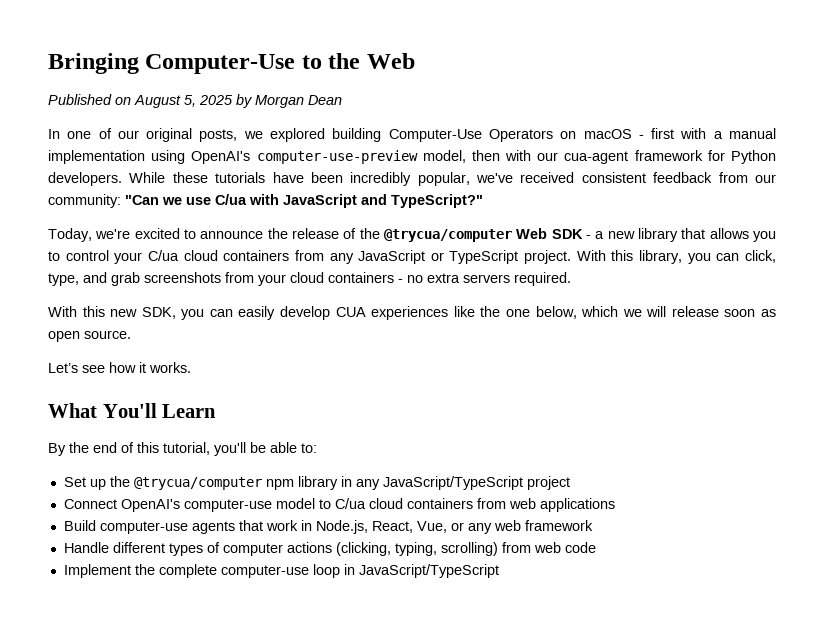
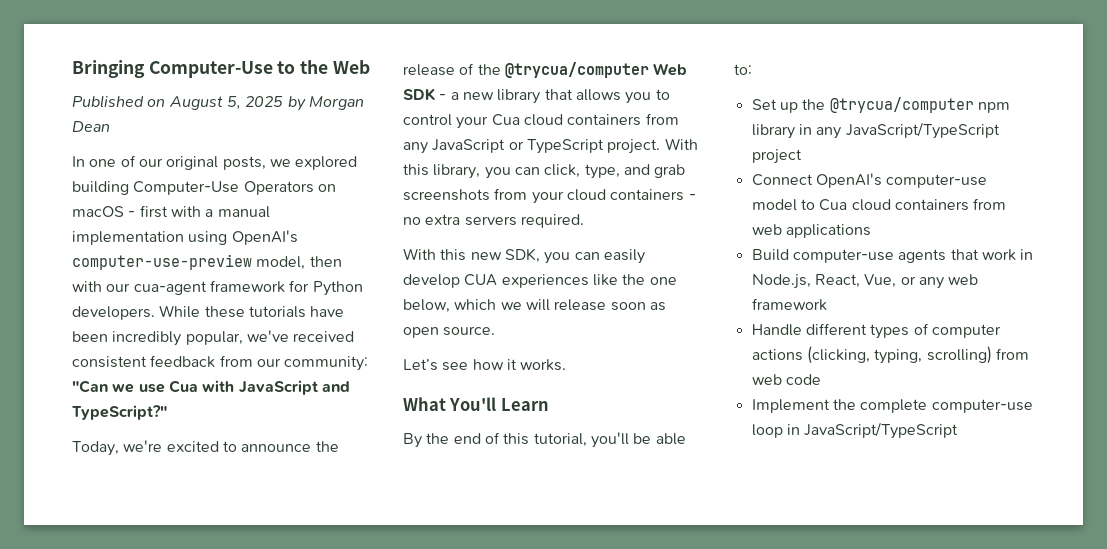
- While these tutorials have been incredibly popular, we've received consistent feedback from our community: "Can we use C/ua with JavaScript and TypeScript?"
+ While these tutorials have been incredibly popular, we've received consistent feedback from our community: "Can we use Cua with JavaScript and TypeScript?"
- Today, we're excited to announce the release of the @trycua/computer Web SDK - a new library that allows you to control your C/ua cloud containers from any JavaScript or TypeScript project.
+ Today, we're excited to announce the release of the @trycua/computer Web SDK - a new library that allows you to control your Cua cloud containers from any JavaScript or TypeScript project.
- Connect OpenAI's computer-use model to C/ua cloud containers from web applications
+ Connect OpenAI's computer-use model to Cua cloud containers from web applications

